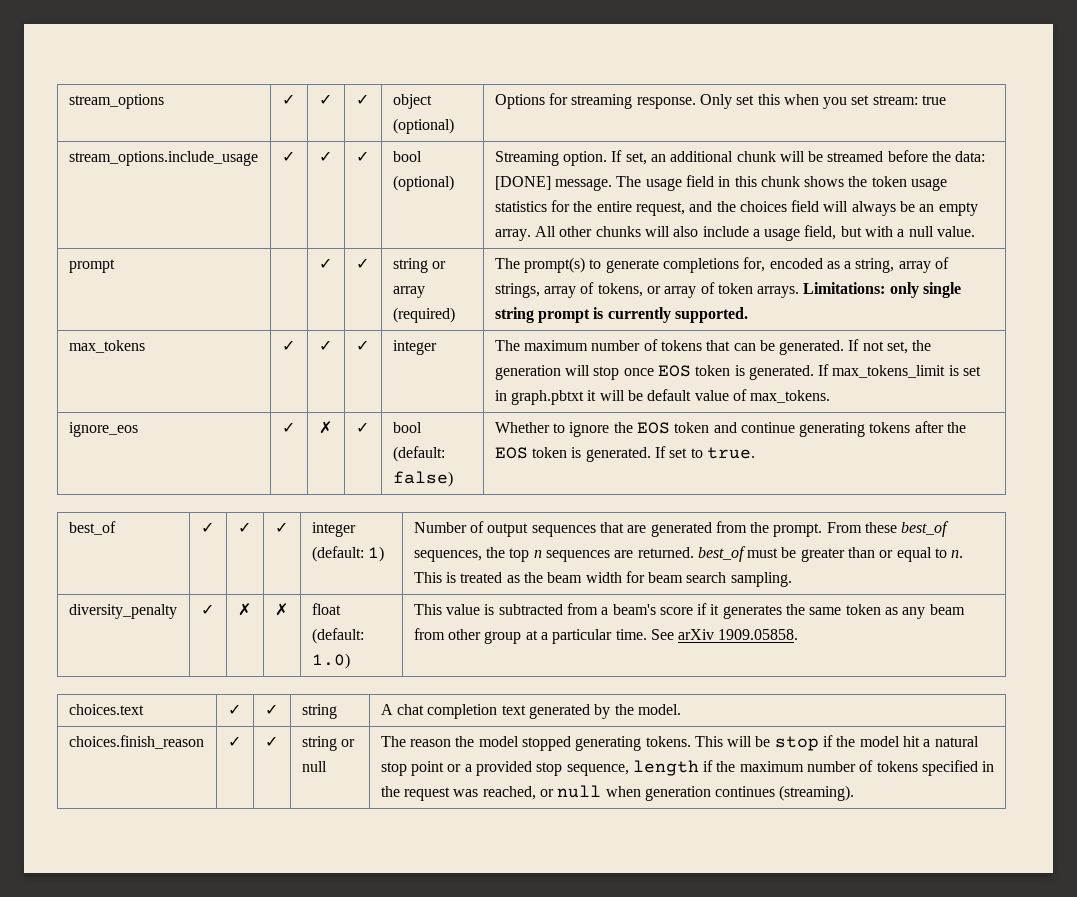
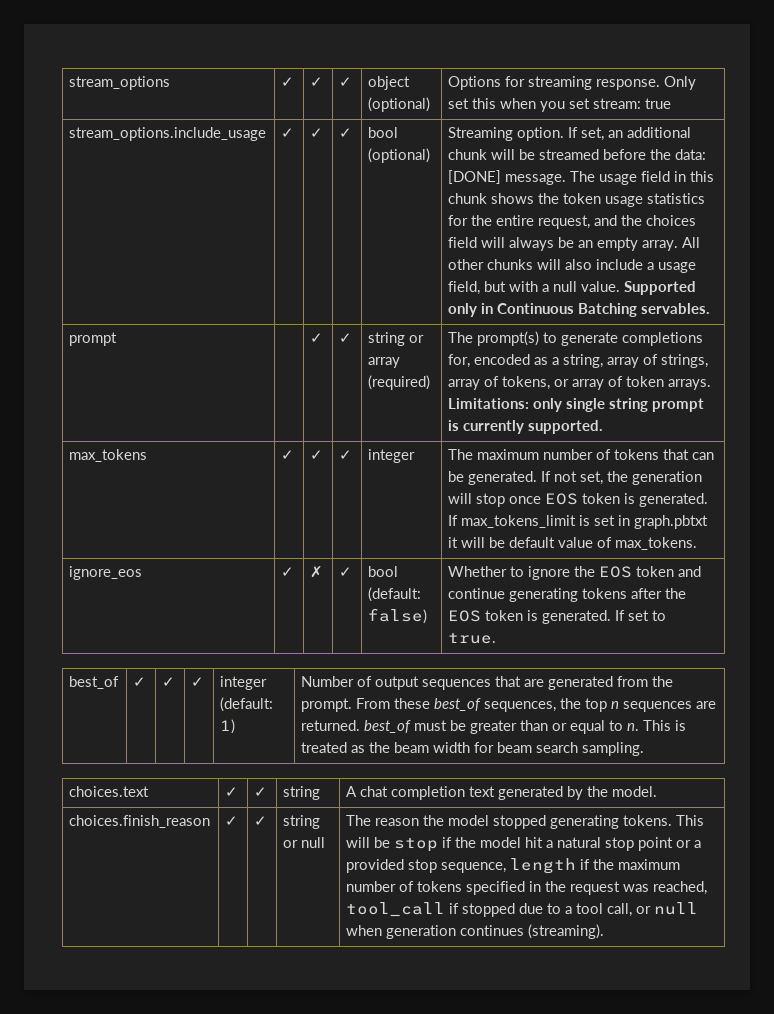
+ Supported only in Continuous Batching servables.
- diversity_penalty | ✓ | ✗ | ✗ | float (default: 1.0) | This value is subtracted from a beam's score if it generates the same token as any beam from other group at a particular time. See arXiv 1909.05858.
- This will be stop if the model hit a natural stop point or a provided stop sequence, length if the maximum number of tokens specified in the request was reached, or null when generation continues (streaming).
+ This will be stop if the model hit a natural stop point or a provided stop sequence, length if the maximum number of tokens specified in the request was reached, tool_call if stopped due to a tool call, or null when generation continues (streaming).

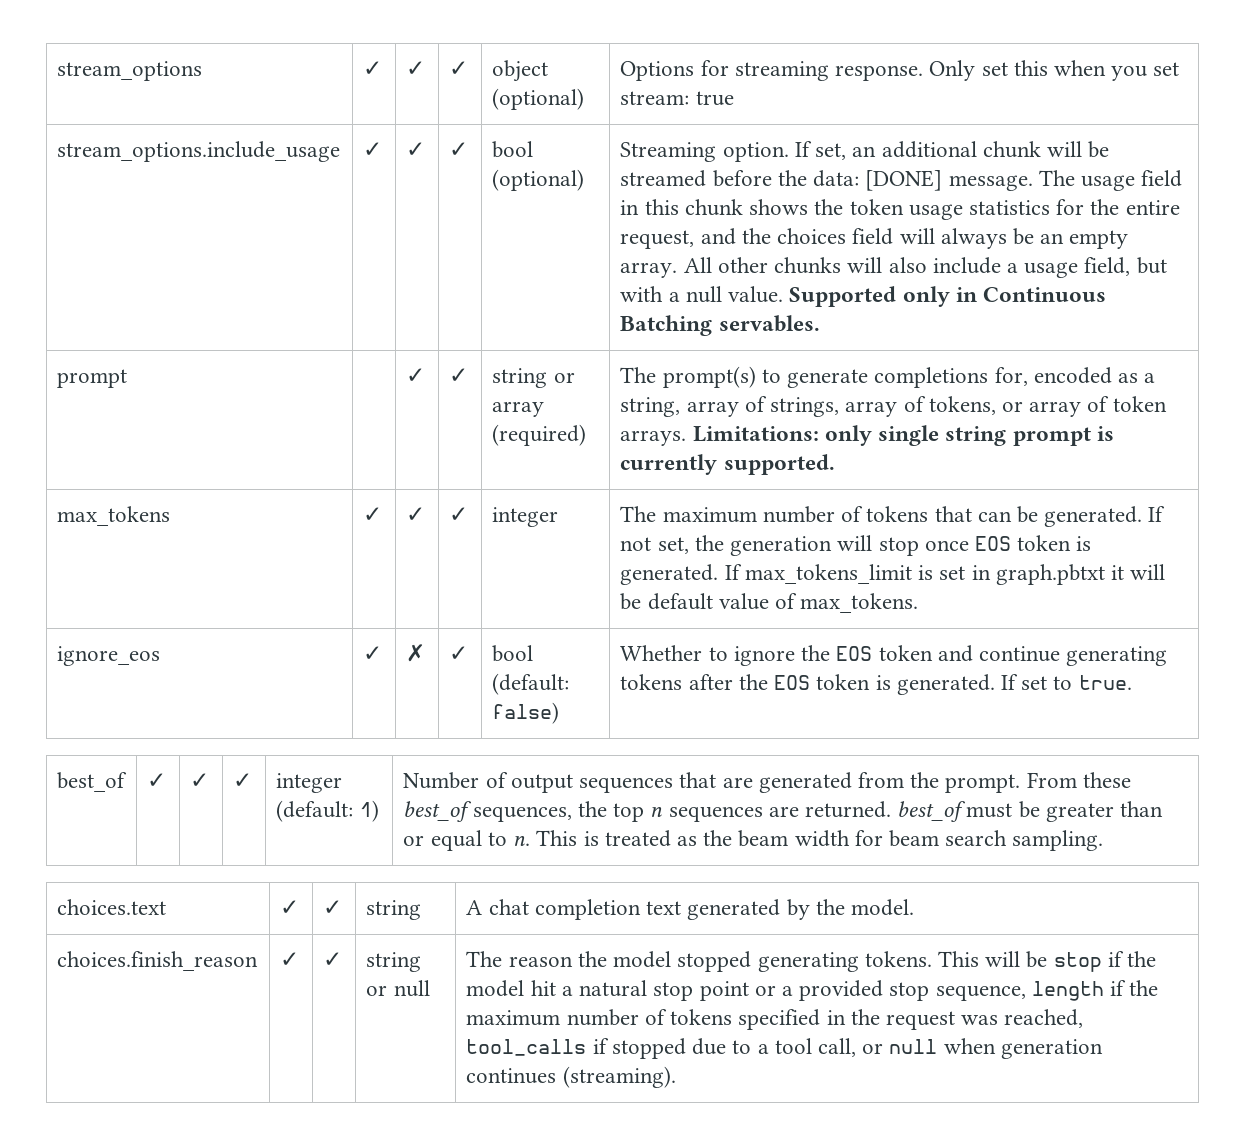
- This will be stop if the model hit a natural stop point or a provided stop sequence, length if the maximum number of tokens specified in the request was reached, tool_call if stopped due to a tool call, or null when generation continues (streaming).
+ This will be stop if the model hit a natural stop point or a provided stop sequence, length if the maximum number of tokens specified in the request was reached, tool_calls if stopped due to a tool call, or null when generation continues (streaming).

